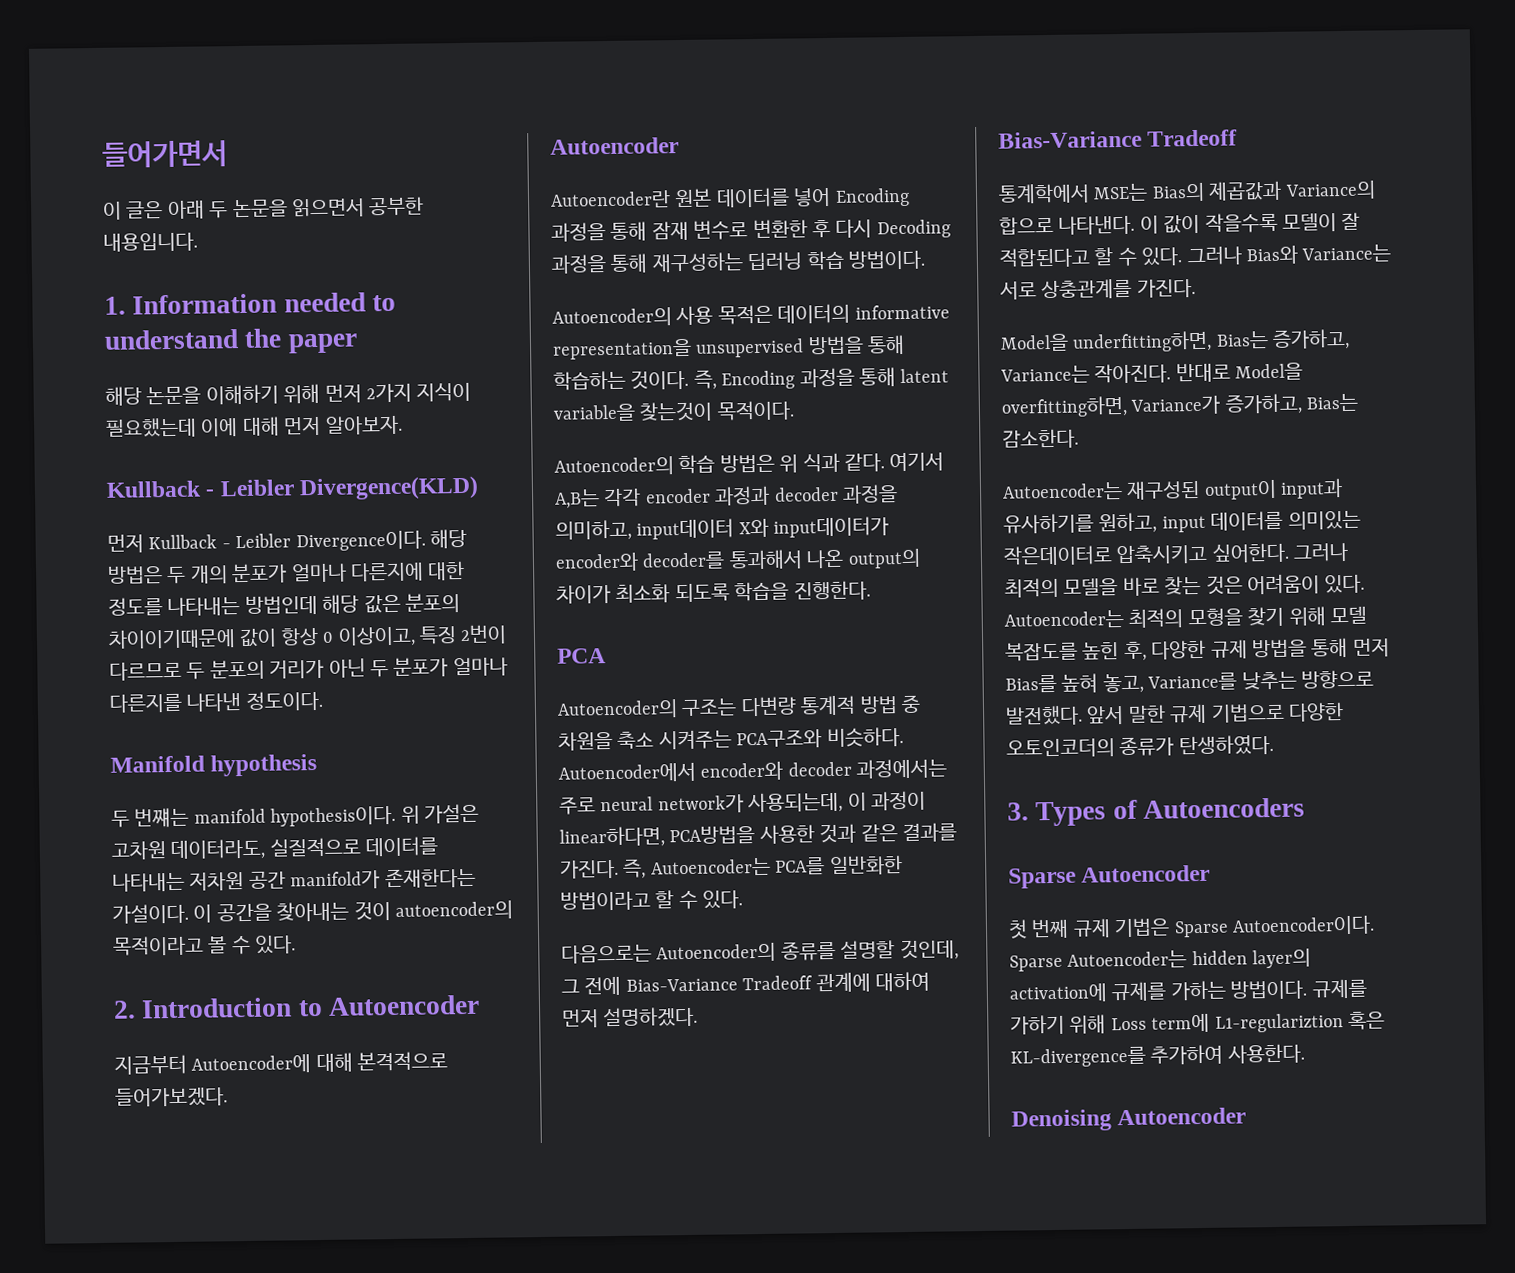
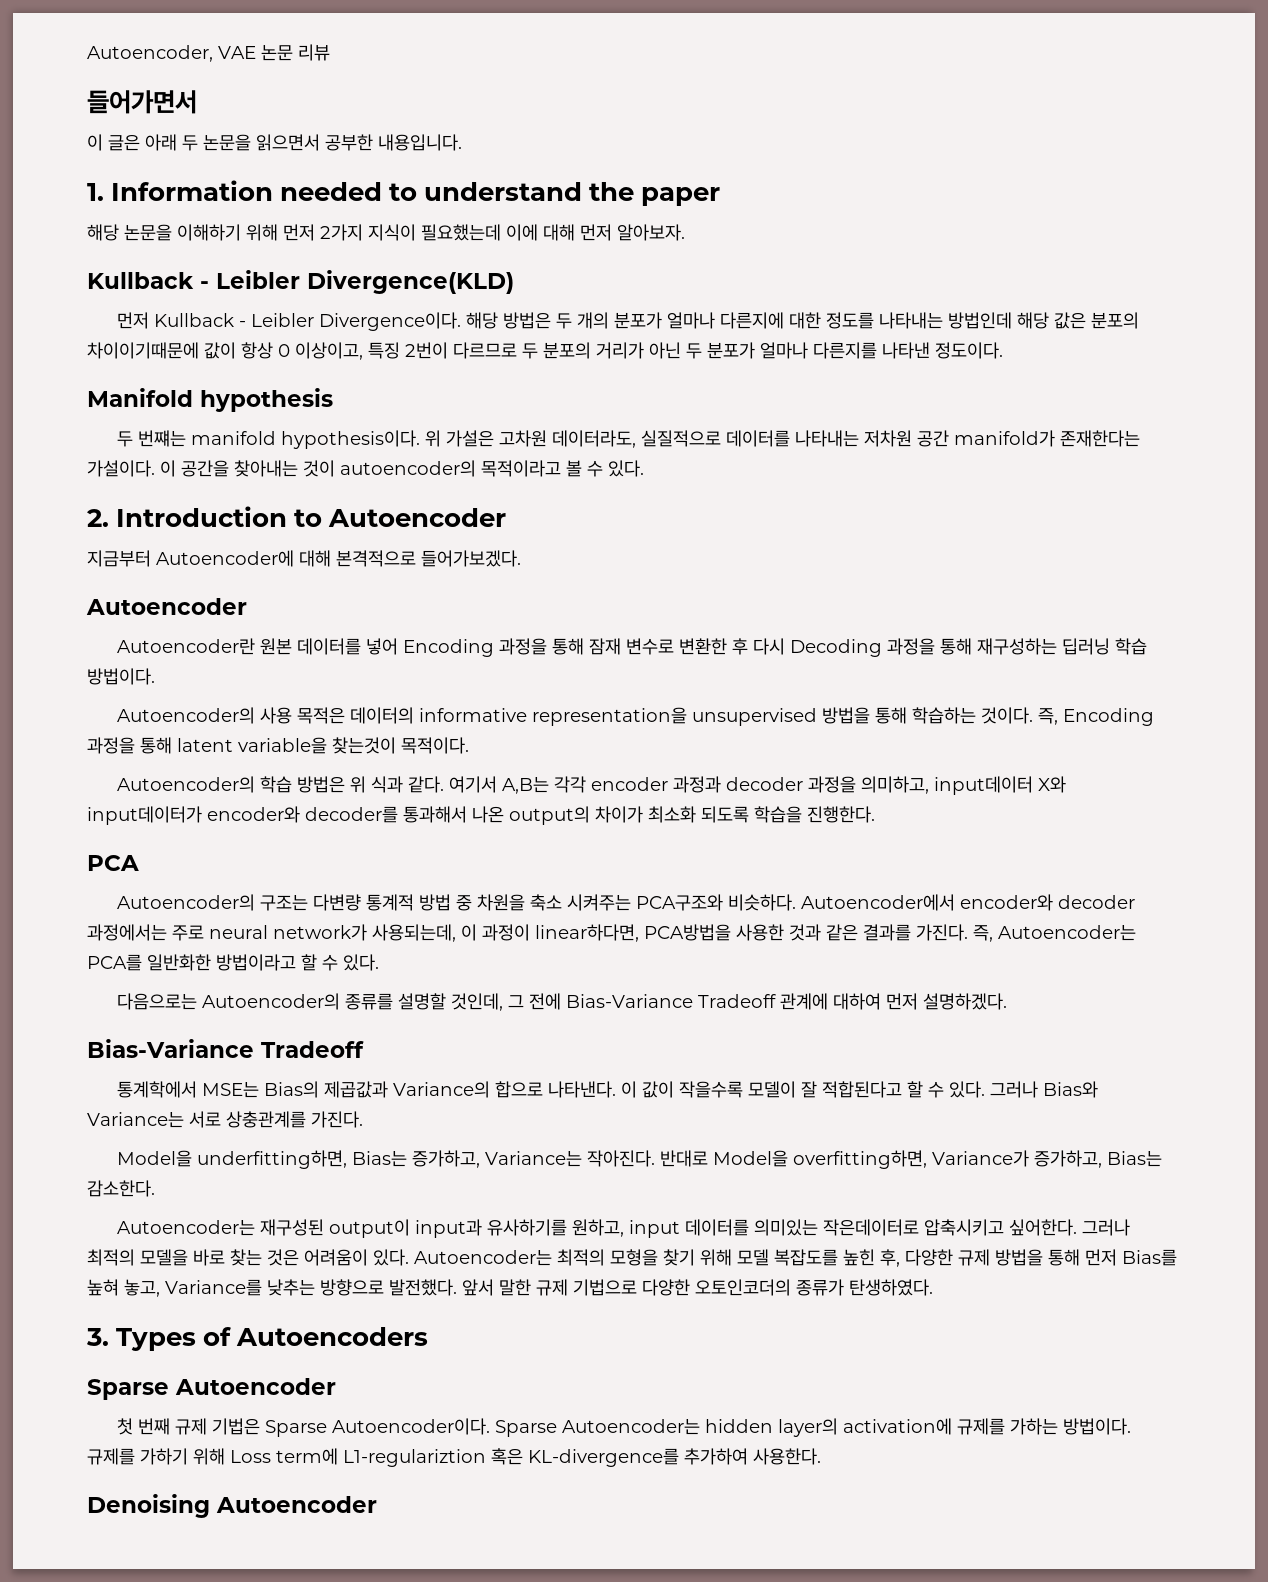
+ Autoencoder, VAE 논문 리뷰

